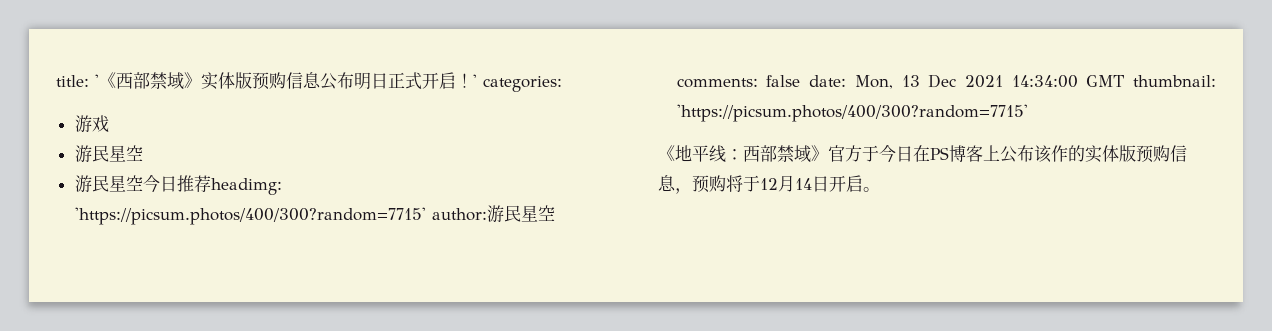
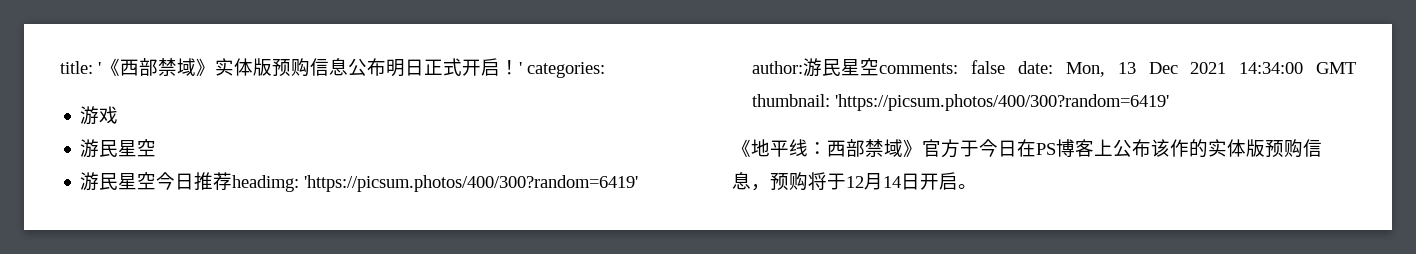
- 游民星空今日推荐headimg: 'https://picsum.photos/400/300?random=7715' author:游民星空comments: false date: Mon, 13 Dec 2021 14:34:00 GMT thumbnail: 'https://picsum.photos/400/300?random=7715'
+ 游民星空今日推荐headimg: 'https://picsum.photos/400/300?random=6419' author:游民星空comments: false date: Mon, 13 Dec 2021 14:34:00 GMT thumbnail: 'https://picsum.photos/400/300?random=6419'

